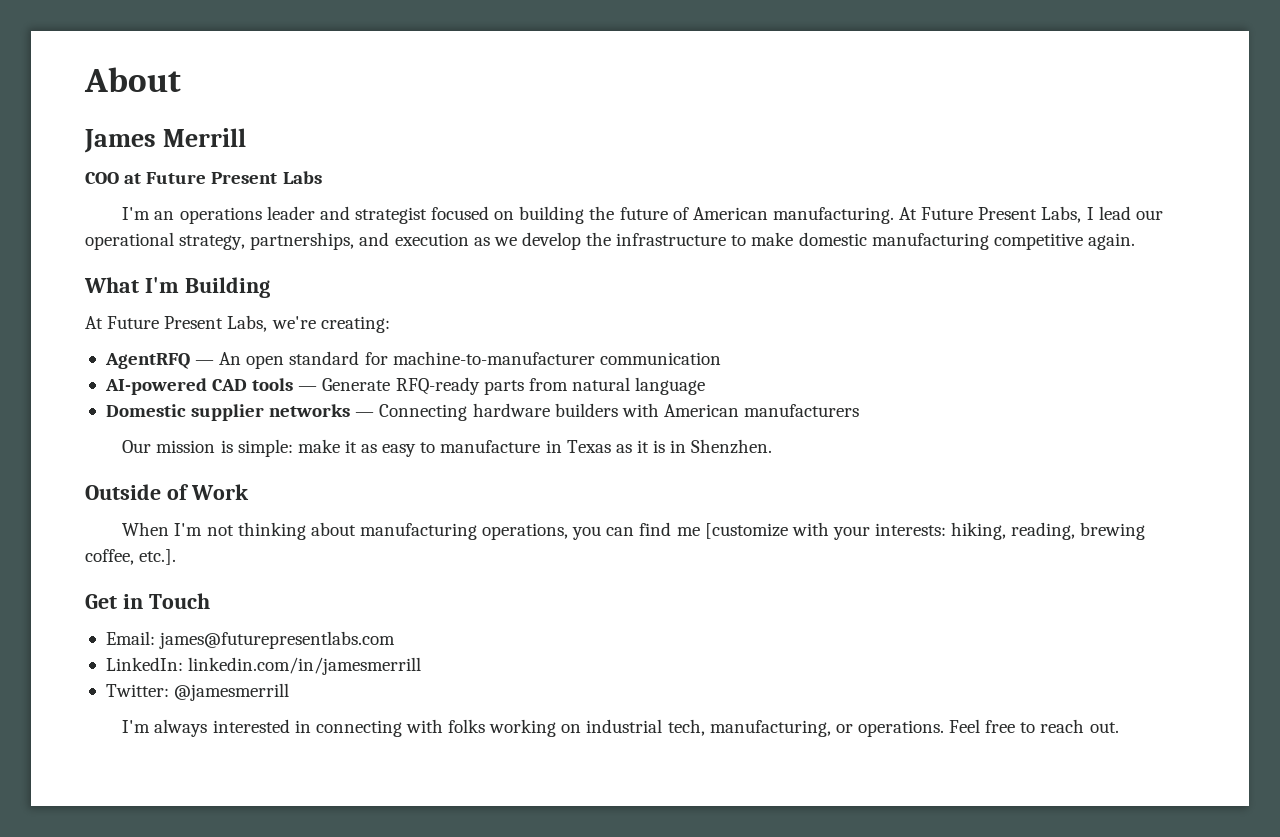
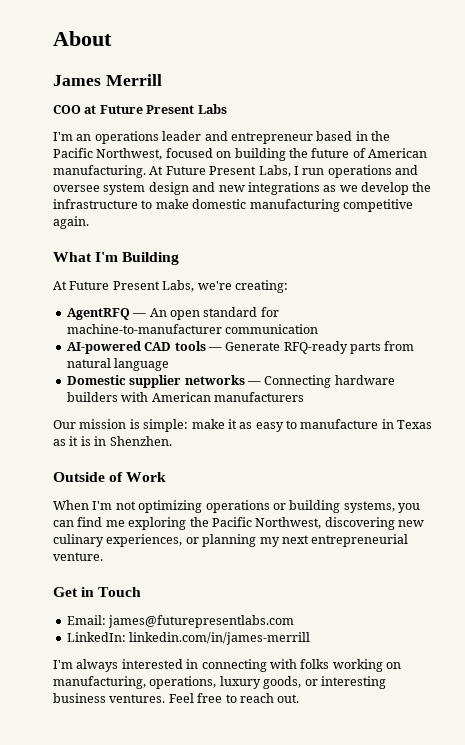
- I'm an operations leader and strategist focused on building the future of American manufacturing.
+ I'm an operations leader and entrepreneur based in the Pacific Northwest, focused on building the future of American manufacturing.
- At Future Present Labs, I lead our operational strategy, partnerships, and execution as we develop the infrastructure to make domestic manufacturing competitive again.
+ At Future Present Labs, I run operations and oversee system design and new integrations as we develop the infrastructure to make domestic manufacturing competitive again.
- When I'm not thinking about manufacturing operations, you can find me [customize with your interests: hiking, reading, brewing coffee, etc.].
+ When I'm not optimizing operations or building systems, you can find me exploring the Pacific Northwest, discovering new culinary experiences, or planning my next entrepreneurial venture.
- LinkedIn: linkedin.com/in/jamesmerrill
- Twitter: @jamesmerrill
+ LinkedIn: linkedin.com/in/james-merrill
- I'm always interested in connecting with folks working on industrial tech, manufacturing, or operations.
+ I'm always interested in connecting with folks working on manufacturing, operations, luxury goods, or interesting business ventures.

